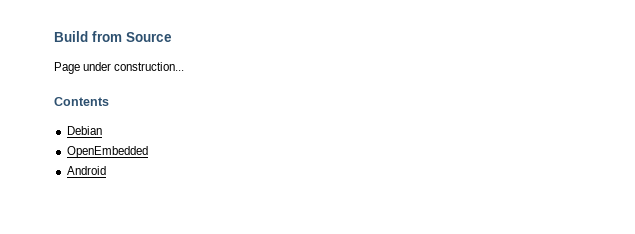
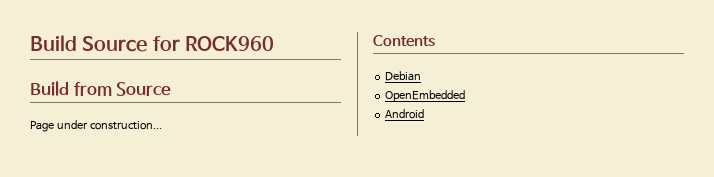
+ Build Source for ROCK960

